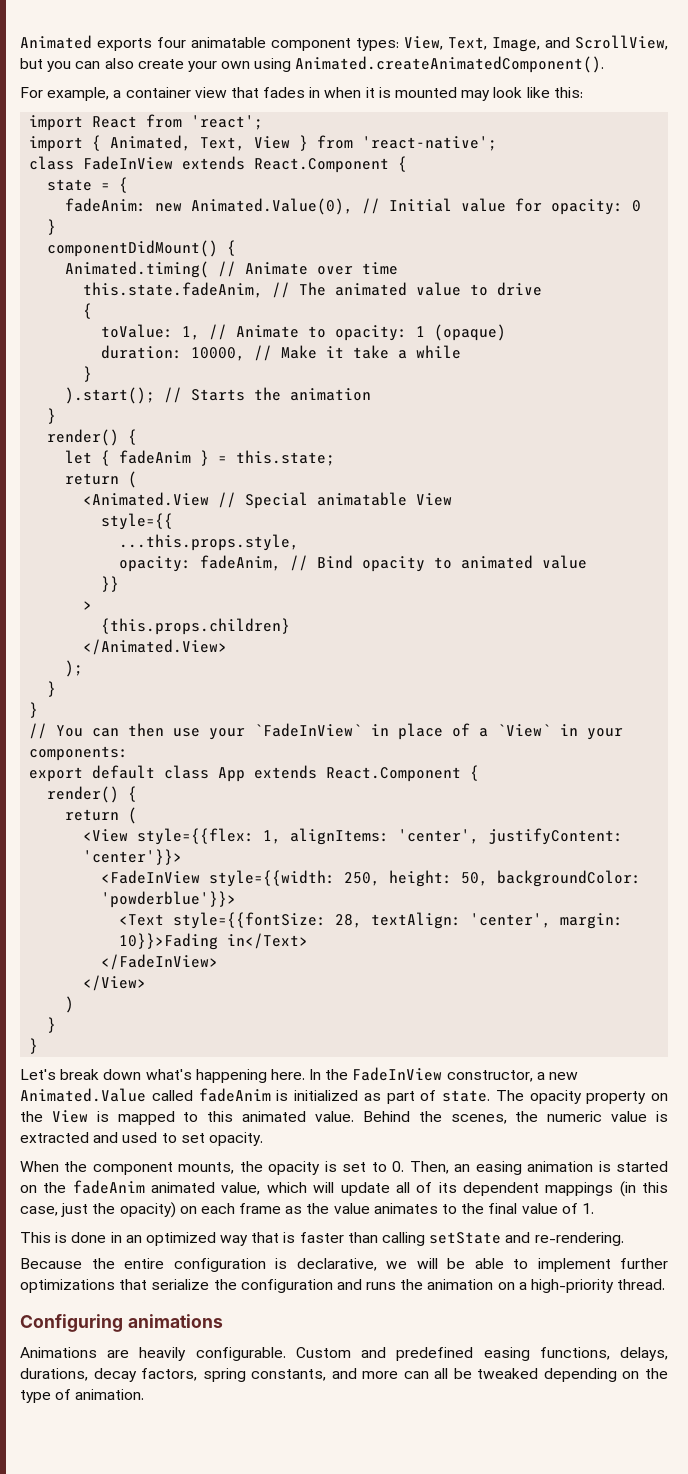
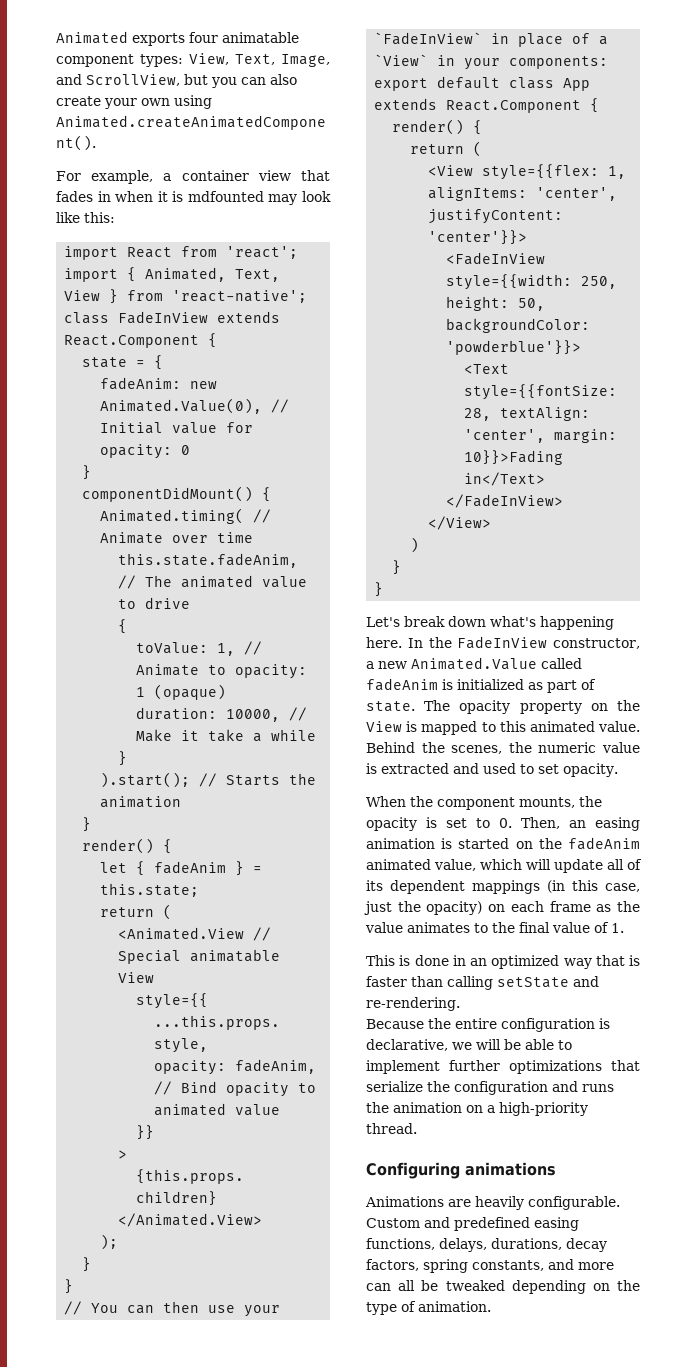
- For example, a container view that fades in when it is mounted may look like this:
+ For example, a container view that fades in when it is mdfounted may look like this:

